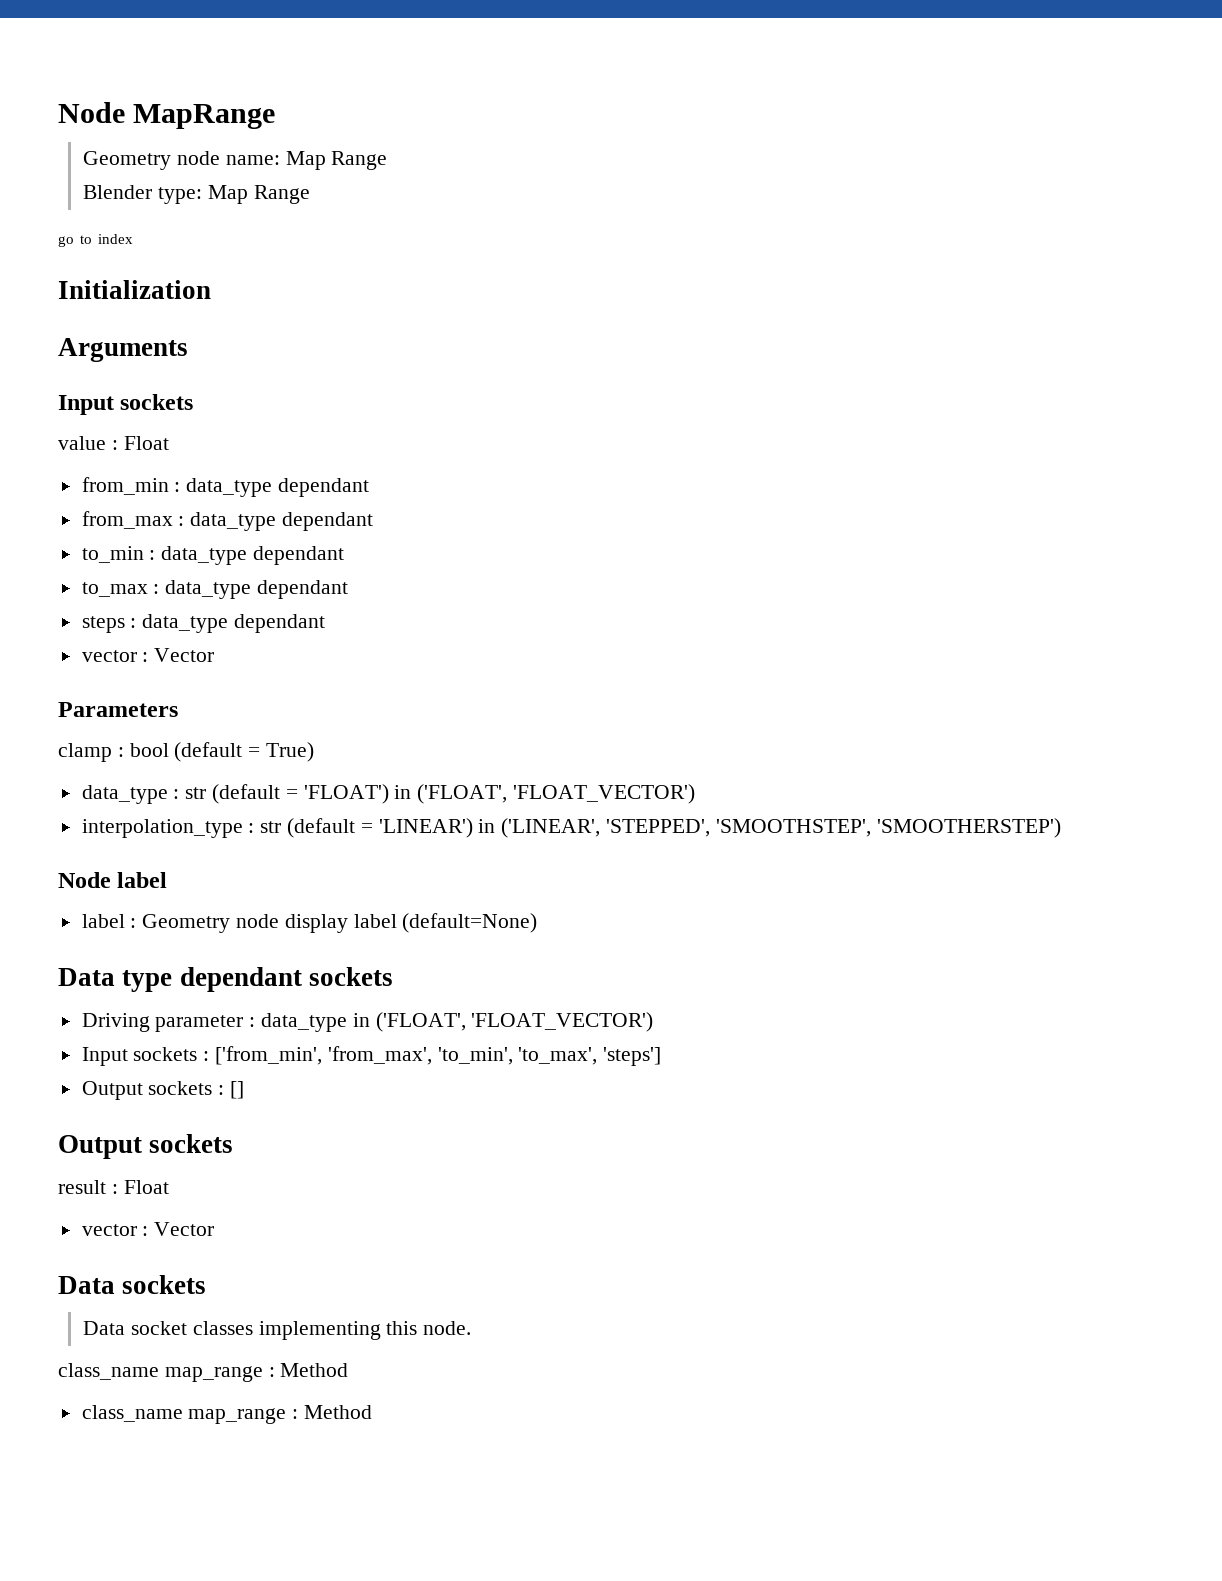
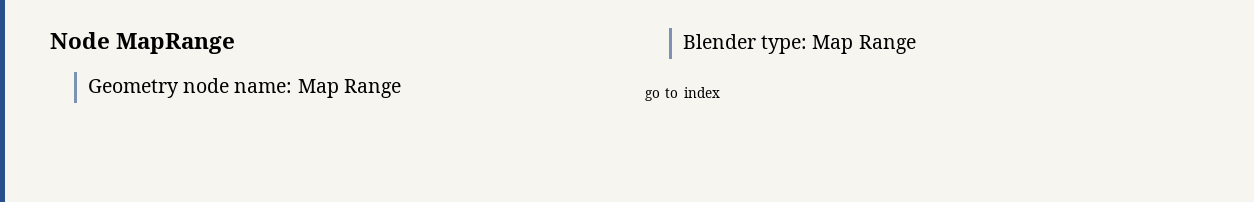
- Initialization
- Arguments
- Input sockets
- value : Float
- from_min : data_type dependant
- from_max : data_type dependant
- to_min : data_type dependant
- to_max : data_type dependant
- steps : data_type dependant
- vector : Vector
- Parameters
- clamp : bool (default = True)
- data_type : str (default = 'FLOAT') in ('FLOAT', 'FLOAT_VECTOR')
- interpolation_type : str (default = 'LINEAR') in ('LINEAR', 'STEPPED', 'SMOOTHSTEP', 'SMOOTHERSTEP')
- Node label
- label : Geometry node display label (default=None)
- Data type dependant sockets
- Driving parameter : data_type in ('FLOAT', 'FLOAT_VECTOR')
- Input sockets : ['from_min', 'from_max', 'to_min', 'to_max', 'steps']
- Output sockets : []
- Output sockets
- result : Float
- vector : Vector
- Data sockets
- Data socket classes implementing this node.
- class_name map_range : Method
- class_name map_range : Method

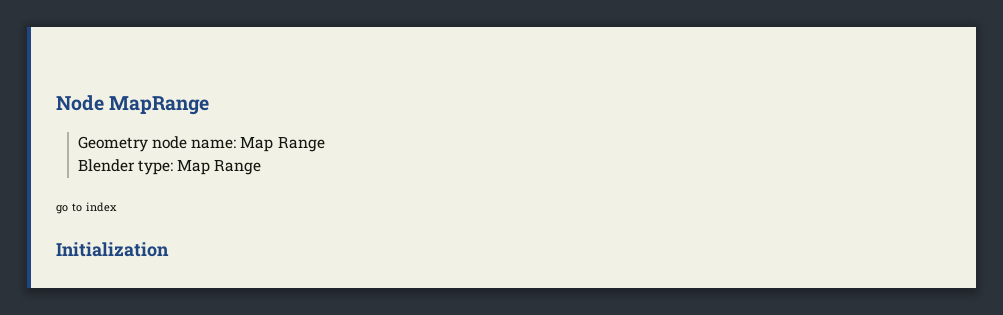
+ Initialization

